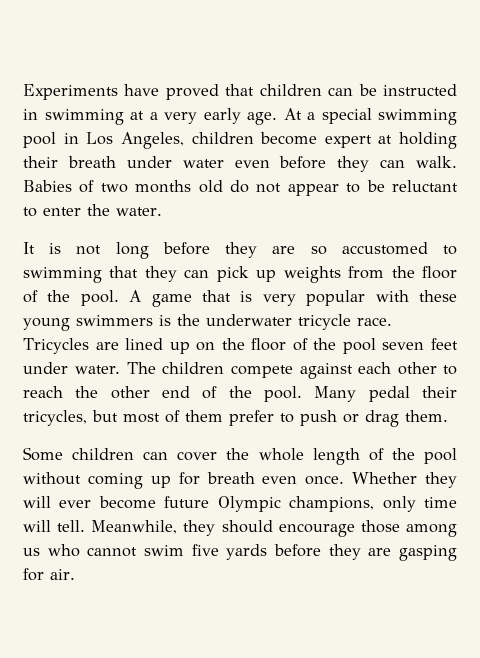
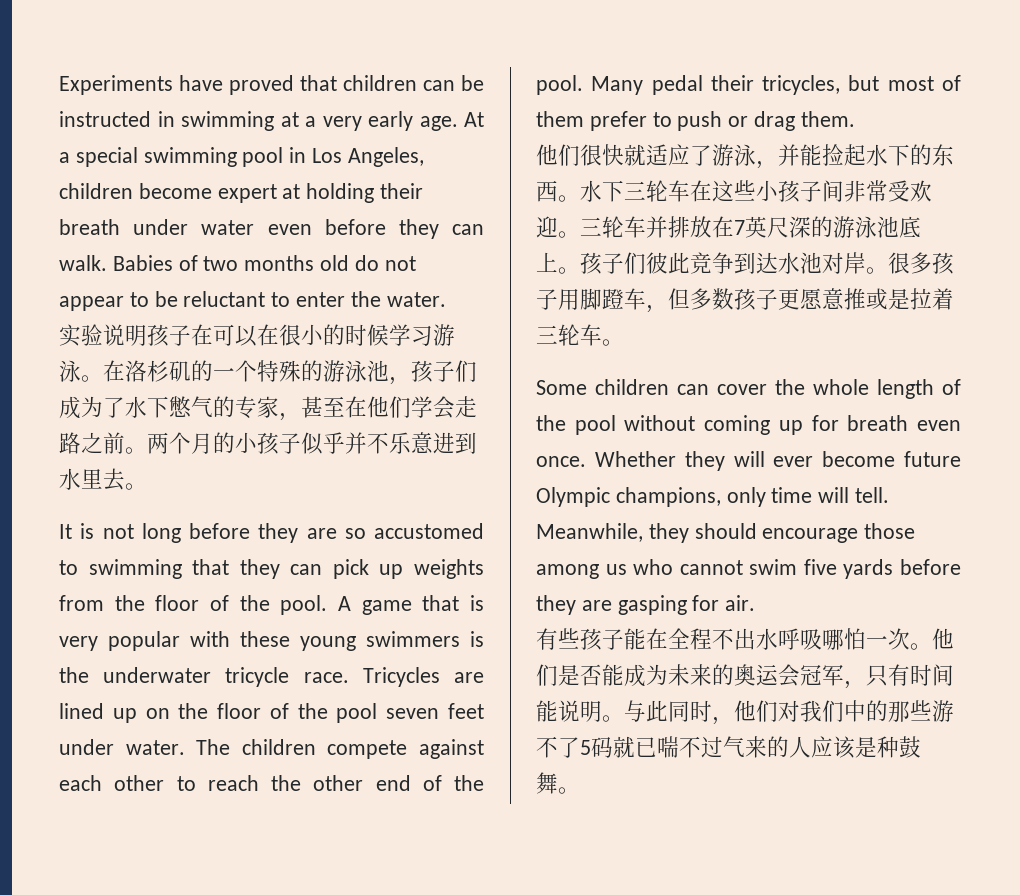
+ 实验说明孩子在可以在很小的时候学习游泳。在洛杉矶的一个特殊的游泳池，孩子们成为了水下憋气的专家，甚至在他们学会走路之前。两个月的小孩子似乎并不乐意进到水里去。
+ 他们很快就适应了游泳，并能捡起水下的东西。水下三轮车在这些小孩子间非常受欢迎。三轮车并排放在7英尺深的游泳池底上。孩子们彼此竞争到达水池对岸。很多孩子用脚蹬车，但多数孩子更愿意推或是拉着三轮车。
+ 有些孩子能在全程不出水呼吸哪怕一次。他们是否能成为未来的奥运会冠军，只有时间能说明。与此同时，他们对我们中的那些游不了5码就已喘不过气来的人应该是种鼓舞。

